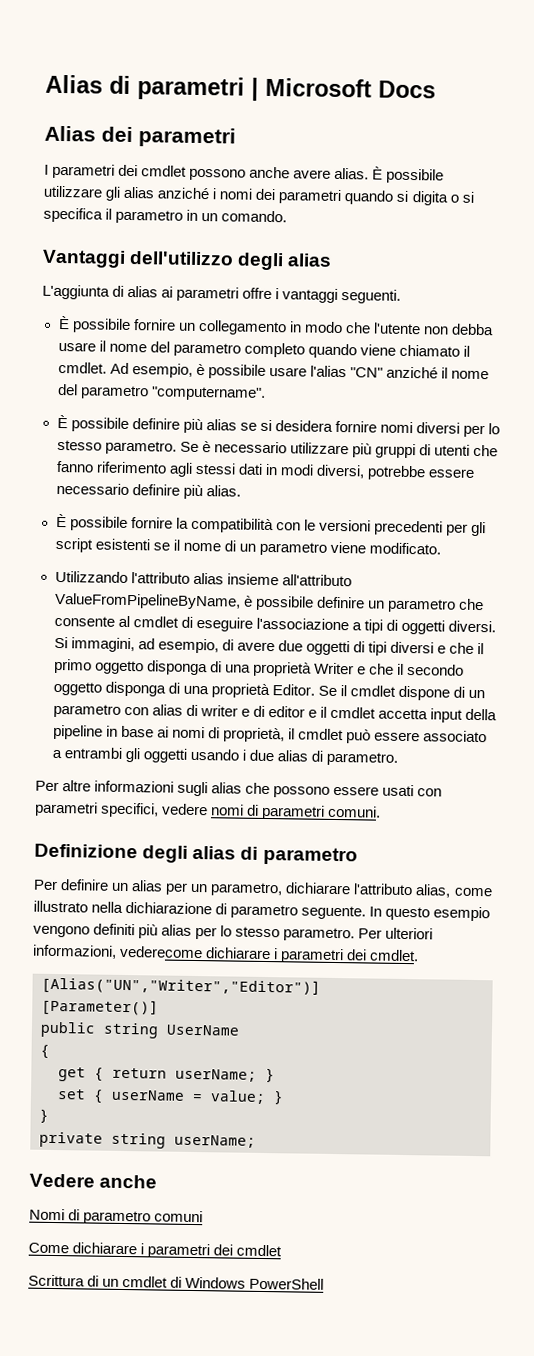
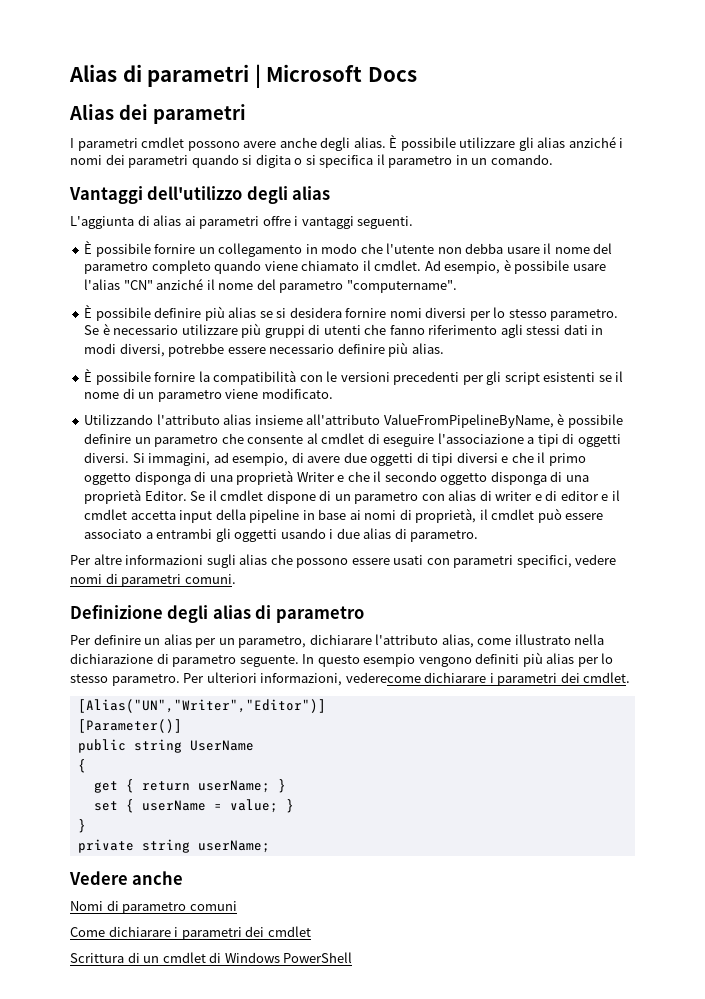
- I parametri dei cmdlet possono anche avere alias.
+ I parametri cmdlet possono avere anche degli alias.

